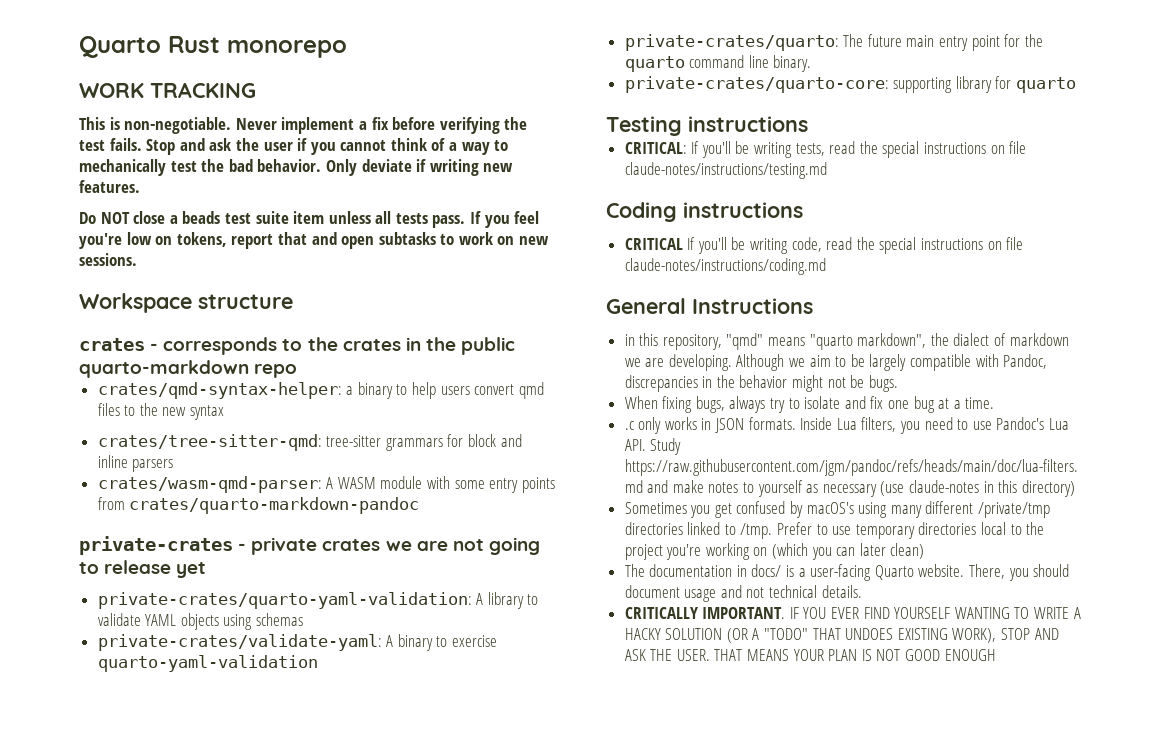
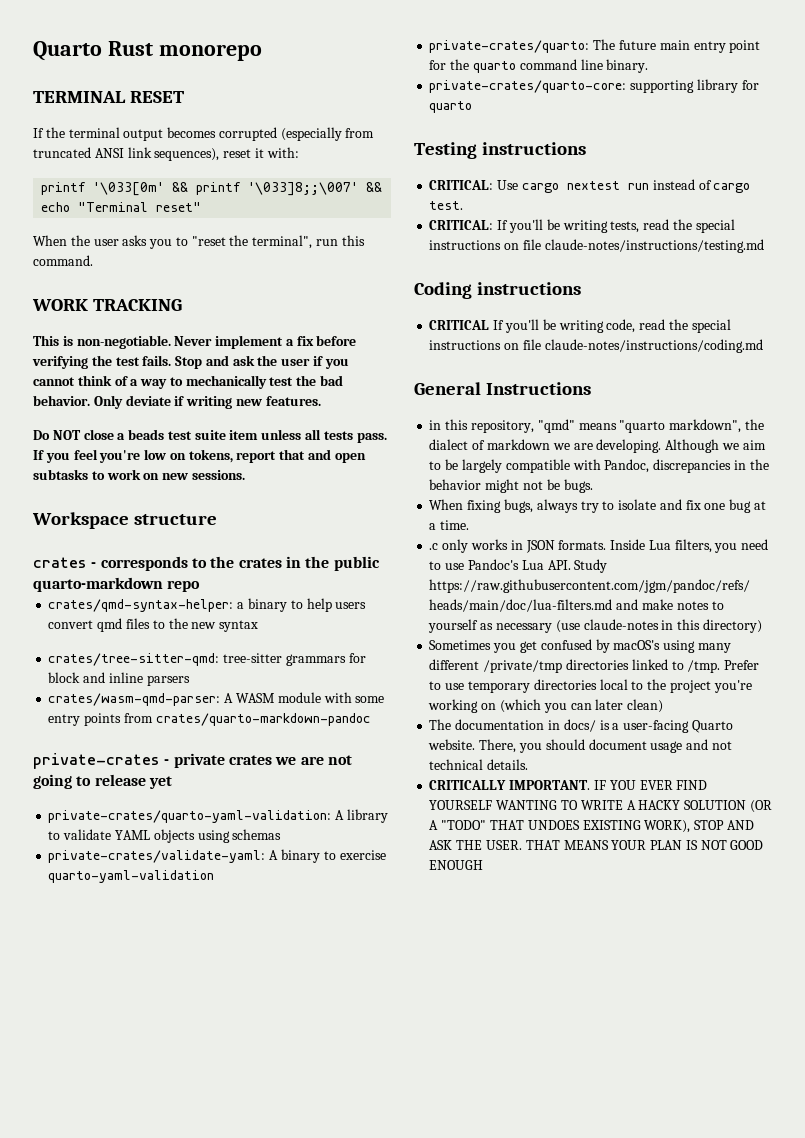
+ TERMINAL RESET
+ If the terminal output becomes corrupted (especially from truncated ANSI link sequences), reset it with:
+ printf '\033[0m' && printf '\033]8;;\007' && echo "Terminal reset"
+ When the user asks you to "reset the terminal", run this command.
+ CRITICAL: Use cargo nextest run instead of cargo test.

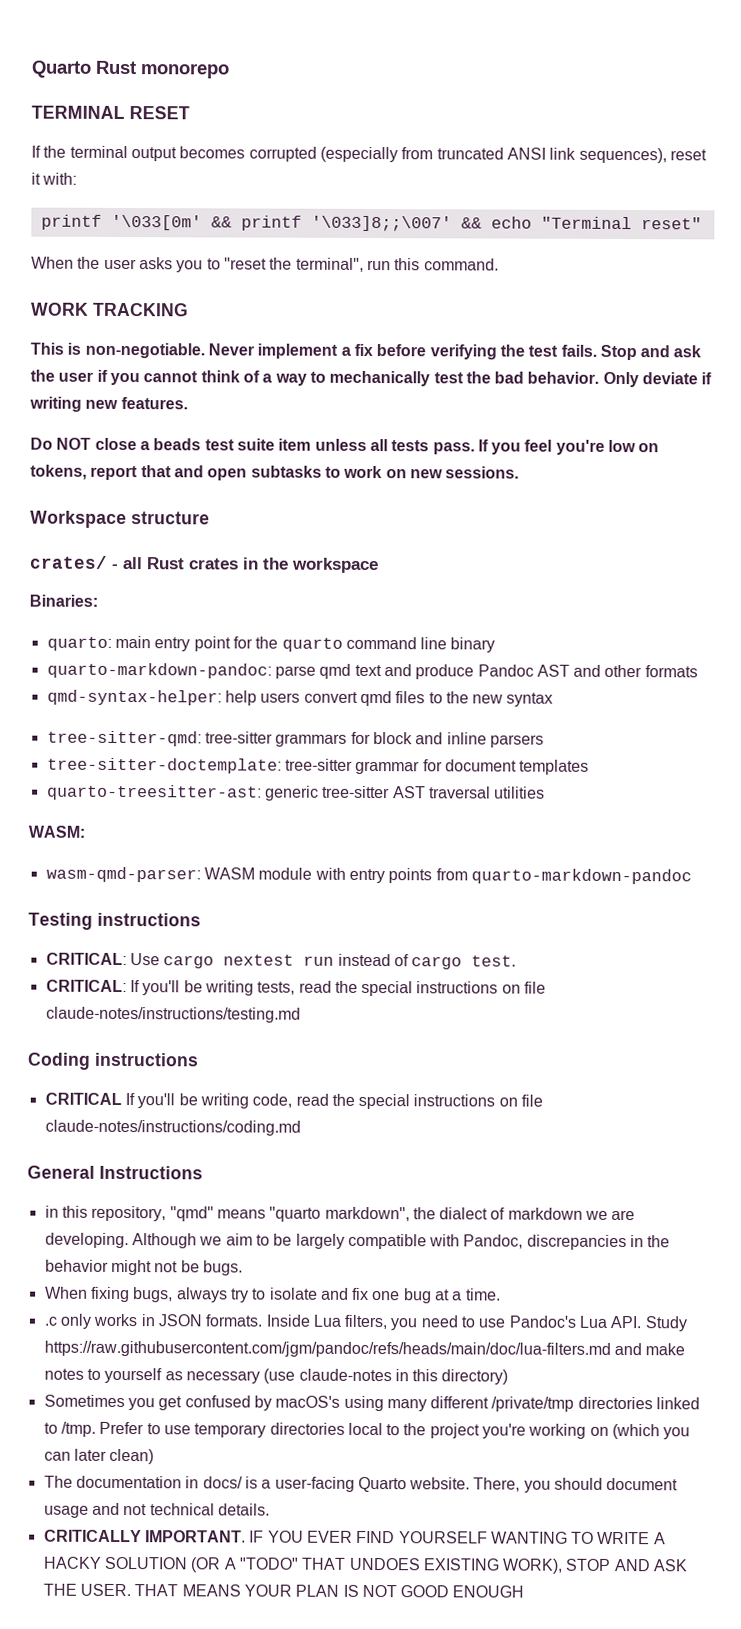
- crates - corresponds to the crates in the public quarto-markdown repo
- crates/qmd-syntax-helper: a binary to help users convert qmd files to the new syntax
+ crates/ - all Rust crates in the workspace
+ Binaries:
+ quarto: main entry point for the quarto command line binary
+ quarto-markdown-pandoc: parse qmd text and produce Pandoc AST and other formats
+ qmd-syntax-helper: help users convert qmd files to the new syntax
- crates/tree-sitter-qmd: tree-sitter grammars for block and inline parsers
+ tree-sitter-qmd: tree-sitter grammars for block and inline parsers
- crates/wasm-qmd-parser: A WASM module with some entry points from crates/quarto-markdown-pandoc
- private-crates - private crates we are not going to release yet
- private-crates/quarto-yaml-validation: A library to validate YAML objects using schemas
- private-crates/validate-yaml: A binary to exercise quarto-yaml-validation
- private-crates/quarto: The future main entry point for the quarto command line binary.
- private-crates/quarto-core: supporting library for quarto
+ tree-sitter-doctemplate: tree-sitter grammar for document templates
+ quarto-treesitter-ast: generic tree-sitter AST traversal utilities
+ WASM:
+ wasm-qmd-parser: WASM module with entry points from quarto-markdown-pandoc

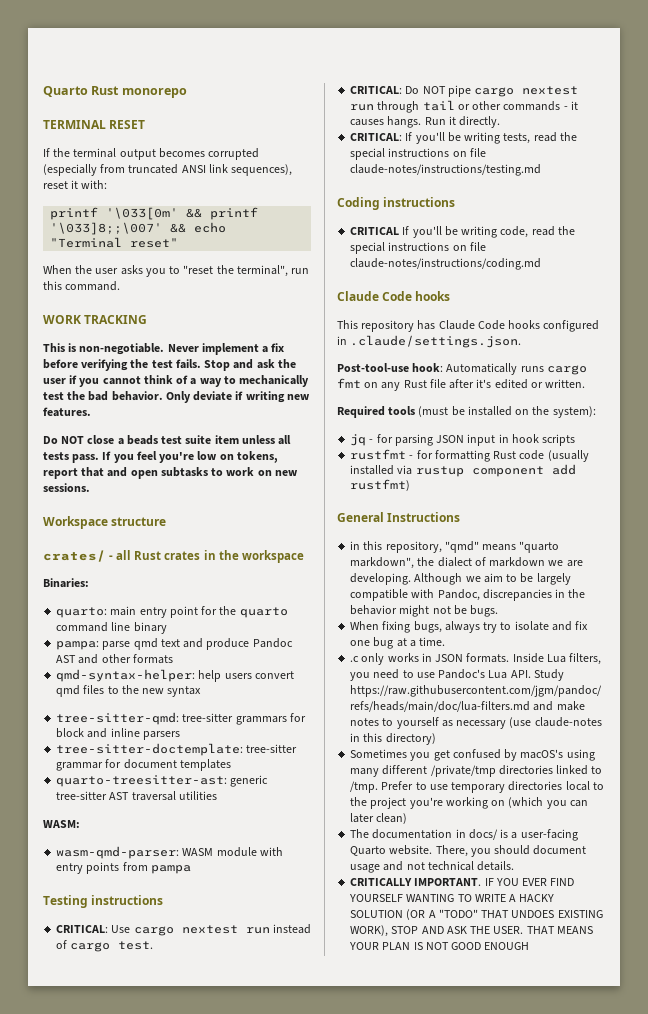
- quarto-markdown-pandoc: parse qmd text and produce Pandoc AST and other formats
+ pampa: parse qmd text and produce Pandoc AST and other formats
- wasm-qmd-parser: WASM module with entry points from quarto-markdown-pandoc
+ wasm-qmd-parser: WASM module with entry points from pampa
+ CRITICAL: Do NOT pipe cargo nextest run through tail or other commands - it causes hangs. Run it directly.
  CRITICAL If you'll be writing code, read the special instructions on file claude-notes/instructions/coding.md
+ Claude Code hooks
+ This repository has Claude Code hooks configured in .claude/settings.json.
+ Post-tool-use hook: Automatically runs cargo fmt on any Rust file after it's edited or written.
+ Required tools (must be installed on the system):
+ jq - for parsing JSON input in hook scripts
+ rustfmt - for formatting Rust code (usually installed via rustup component add rustfmt)

